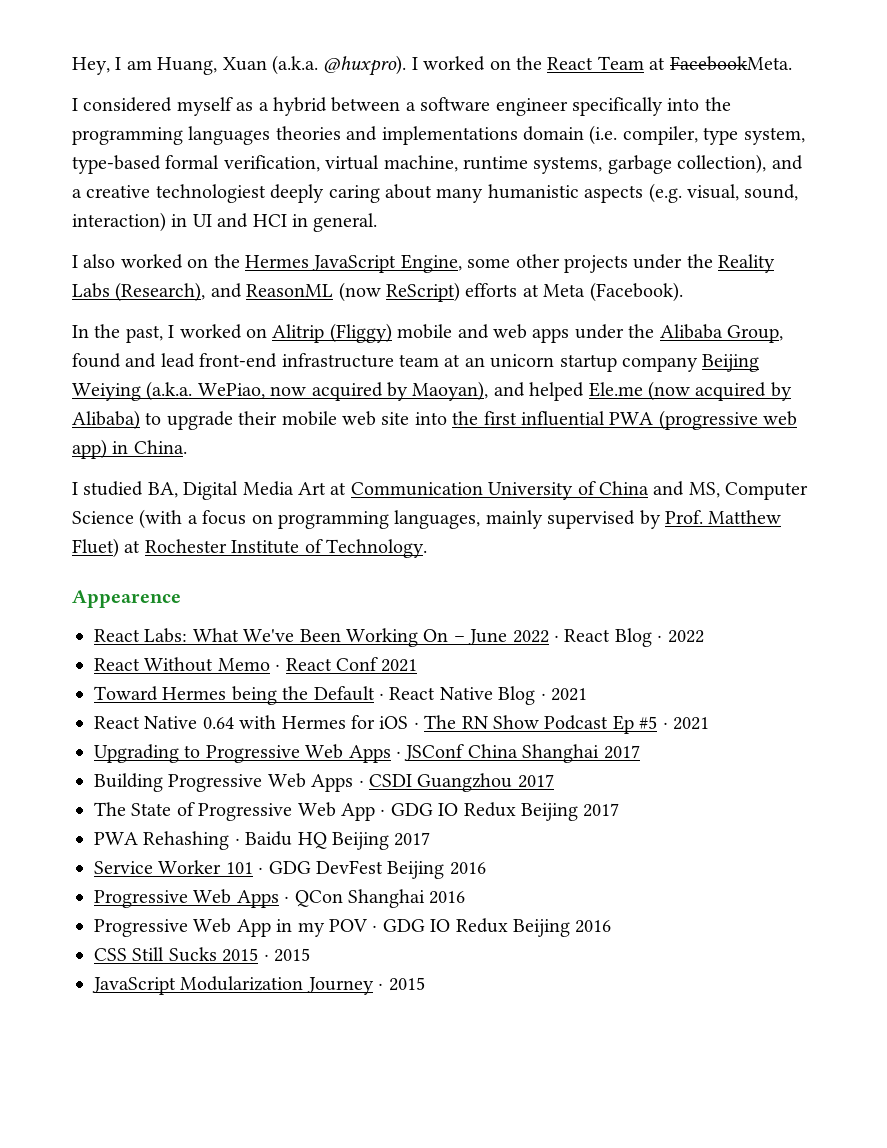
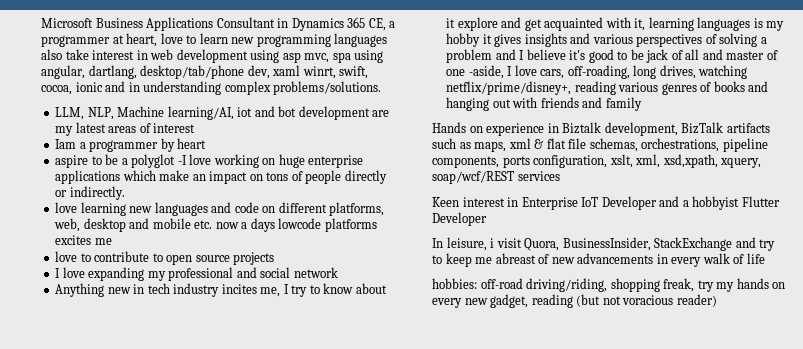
- Hey, I am Huang, Xuan (a.k.a. @huxpro). I worked on the React Team at FacebookMeta.
- I considered myself as a hybrid between a software engineer specifically into the programming languages theories and implementations domain (i.e. compiler, type system, type-based formal verification, virtual machine, runtime systems, garbage collection), and a creative technologiest deeply caring about many humanistic aspects (e.g. visual, sound, interaction) in UI and HCI in general.
- I also worked on the Hermes JavaScript Engine, some other projects under the Reality Labs (Research), and ReasonML (now ReScript) efforts at Meta (Facebook).
- In the past, I worked on Alitrip (Fliggy) mobile and web apps under the Alibaba Group, found and lead front-end infrastructure team at an unicorn startup company Beijing Weiying (a.k.a. WePiao, now acquired by Maoyan), and helped Ele.me (now acquired by Alibaba) to upgrade their mobile web site into the first influential PWA (progressive web app) in China.
- I studied BA, Digital Media Art at Communication University of China and MS, Computer Science (with a focus on programming languages, mainly supervised by Prof. Matthew Fluet) at Rochester Institute of Technology.
- Appearence
- React Labs: What We've Been Working On – June 2022 · React Blog · 2022
- React Without Memo · React Conf 2021
- Toward Hermes being the Default · React Native Blog · 2021
- React Native 0.64 with Hermes for iOS · The RN Show Podcast Ep #5 · 2021
- Upgrading to Progressive Web Apps · JSConf China Shanghai 2017
- Building Progressive Web Apps · CSDI Guangzhou 2017
- The State of Progressive Web App · GDG IO Redux Beijing 2017
- PWA Rehashing · Baidu HQ Beijing 2017
- Service Worker 101 · GDG DevFest Beijing 2016
- Progressive Web Apps · QCon Shanghai 2016
- Progressive Web App in my POV · GDG IO Redux Beijing 2016
- CSS Still Sucks 2015 · 2015
- JavaScript Modularization Journey · 2015
+ Microsoft Business Applications Consultant in Dynamics 365 CE, a programmer at heart, love to learn new programming languages also take interest in web development using asp mvc, spa using angular, dartlang, desktop/tab/phone dev, xaml winrt, swift, cocoa, ionic and in understanding complex problems/solutions.
+ LLM, NLP, Machine learning/AI, iot and bot development are my latest areas of interest
+ Iam a programmer by heart
+ aspire to be a polyglot -I love working on huge enterprise applications which make an impact on tons of people directly or indirectly.
+ love learning new languages and code on different platforms, web, desktop and mobile etc. now a days lowcode platforms excites me
+ love to contribute to open source projects
+ I love expanding my professional and social network
+ Anything new in tech industry incites me, I try to know about it explore and get acquainted with it, learning languages is my hobby it gives insights and various perspectives of solving a problem and I believe it's good to be jack of all and master of one -aside, I love cars, off-roading, long drives, watching netflix/prime/disney+, reading various genres of books and hanging out with friends and family
+ Hands on experience in Biztalk development, BizTalk artifacts such as maps, xml & flat file schemas, orchestrations, pipeline components, ports configuration, xslt, xml, xsd,xpath, xquery, soap/wcf/REST services
+ Keen interest in Enterprise IoT Developer and a hobbyist Flutter Developer
+ In leisure, i visit Quora, BusinessInsider, StackExchange and try to keep me abreast of new advancements in every walk of life
+ hobbies: off-road driving/riding, shopping freak, try my hands on every new gadget, reading (but not voracious reader)

